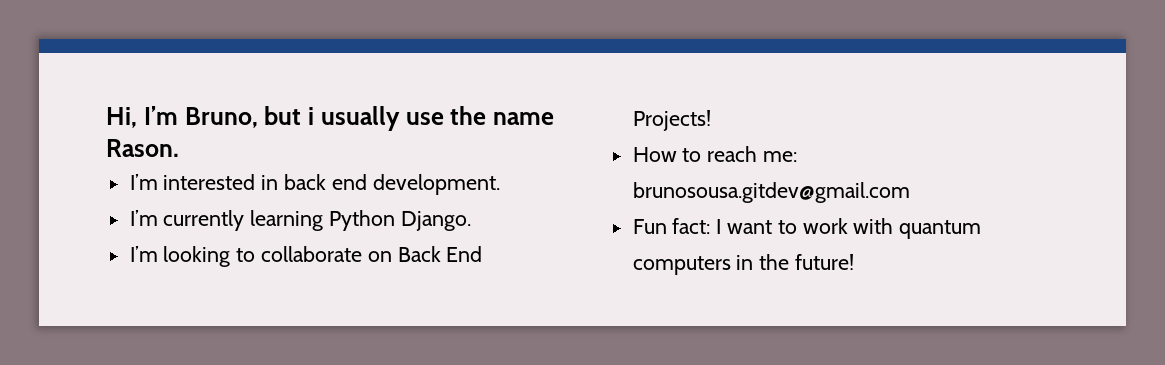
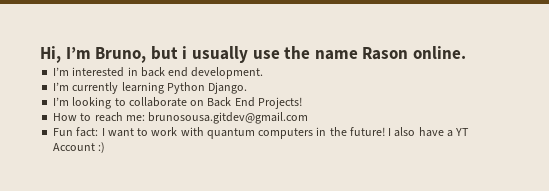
- Hi, I’m Bruno, but i usually use the name Rason.
+ Hi, I’m Bruno, but i usually use the name Rason online.
+ I also have a YT Account :)

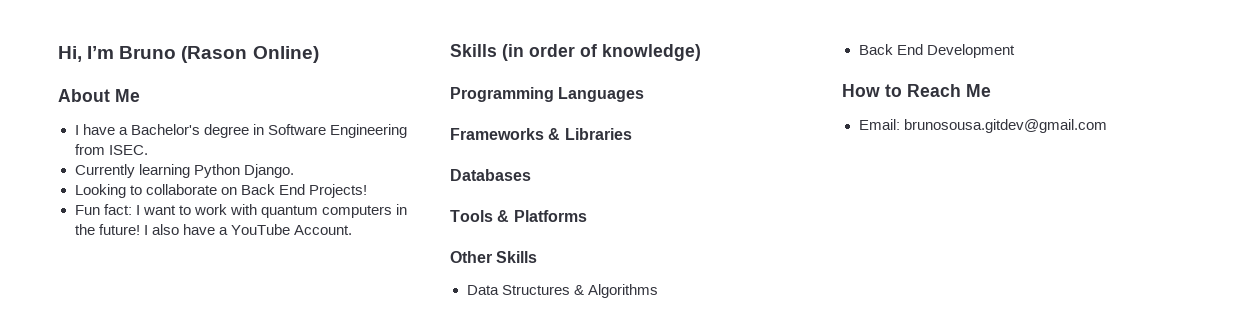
- Hi, I’m Bruno, but i usually use the name Rason online.
- I’m interested in back end development.
- I’m currently learning Python Django.
+ Hi, I’m Bruno (Rason Online)
+ About Me
+ I have a Bachelor's degree in Software Engineering from ISEC.
+ Currently learning Python Django.
- I’m looking to collaborate on Back End Projects!
+ Looking to collaborate on Back End Projects!
- How to reach me: brunosousa.gitdev@gmail.com
- I also have a YT Account :)
+ I also have a YouTube Account.
+ Skills (in order of knowledge)
+ Programming Languages
+ Frameworks & Libraries
+ Databases
+ Tools & Platforms
+ Other Skills
+ Data Structures & Algorithms
+ Back End Development
+ How to Reach Me
+ Email: brunosousa.gitdev@gmail.com

